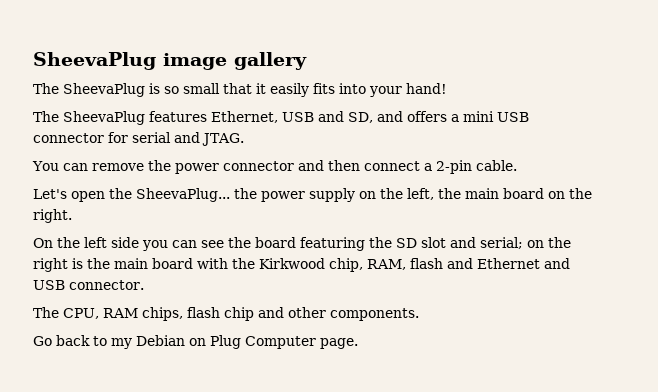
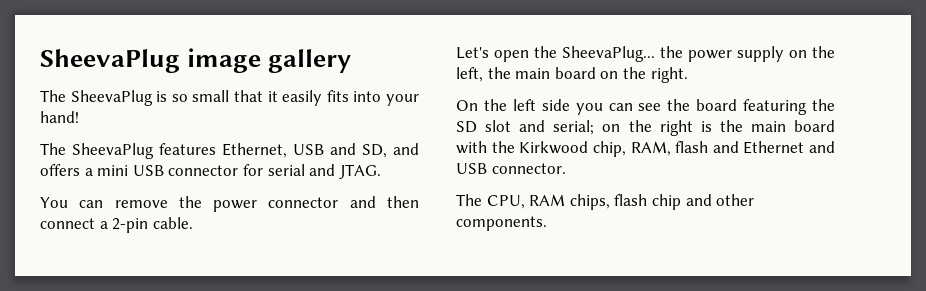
- Go back to my Debian on Plug Computer page.

